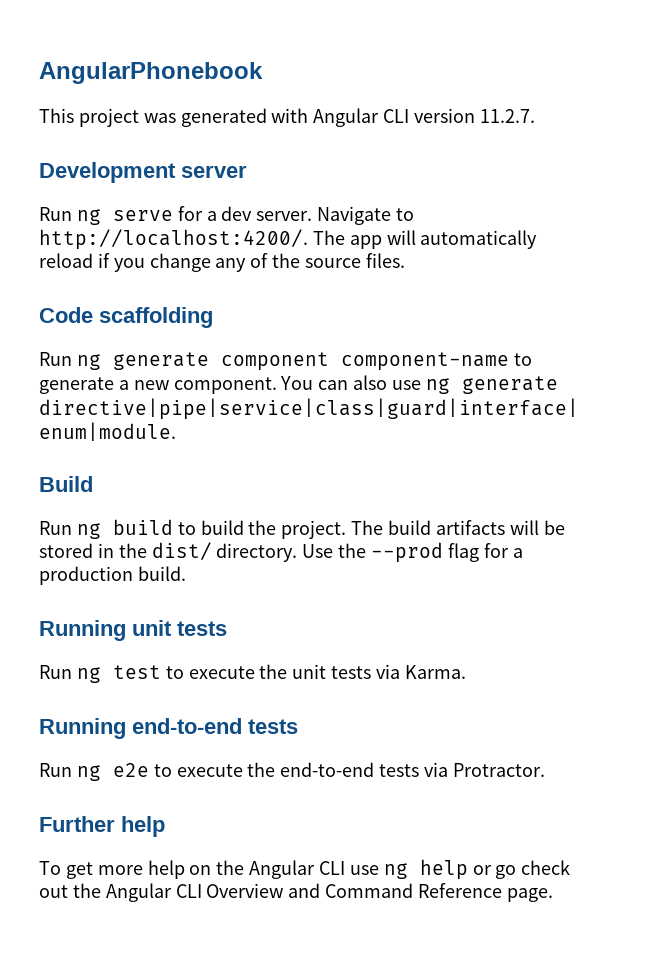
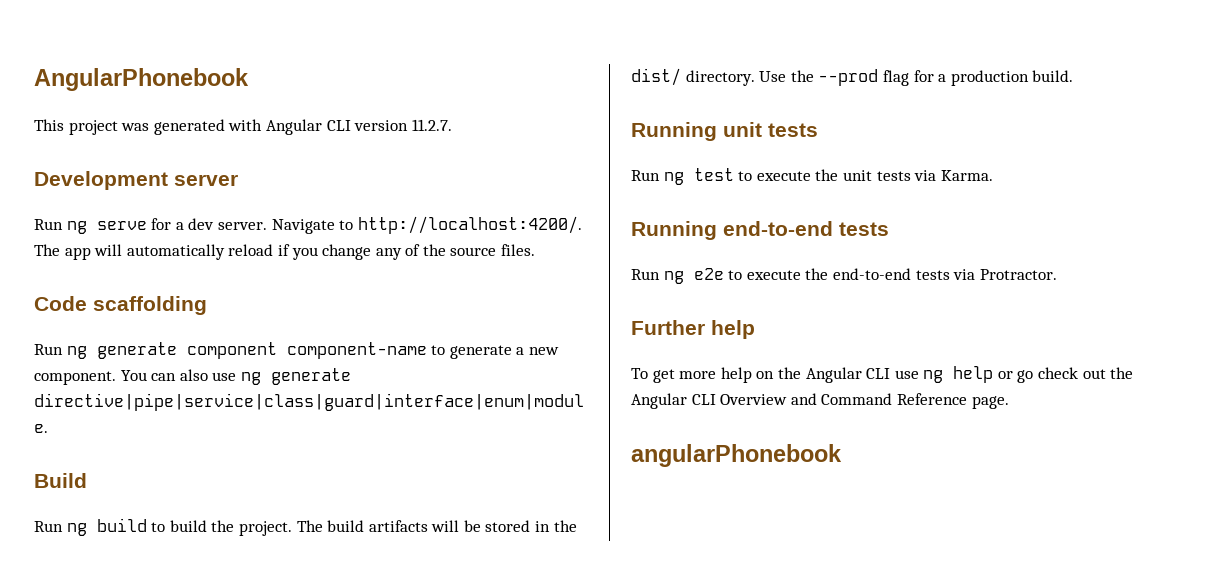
+ angularPhonebook

